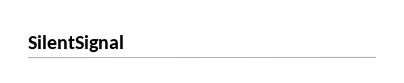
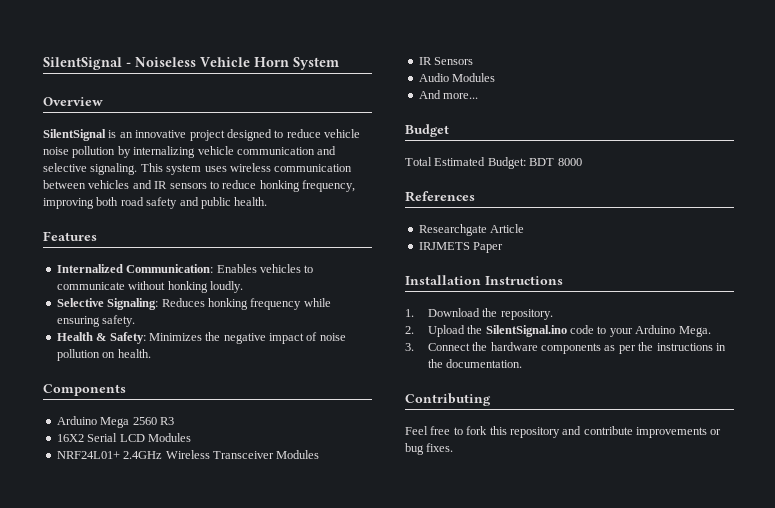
- SilentSignal
+ SilentSignal - Noiseless Vehicle Horn System
+ Overview
+ SilentSignal is an innovative project designed to reduce vehicle noise pollution by internalizing vehicle communication and selective signaling. This system uses wireless communication between vehicles and IR sensors to reduce honking frequency, improving both road safety and public health.
+ Features
+ Internalized Communication: Enables vehicles to communicate without honking loudly.
+ Selective Signaling: Reduces honking frequency while ensuring safety.
+ Health & Safety: Minimizes the negative impact of noise pollution on health.
+ Components
+ Arduino Mega 2560 R3
+ 16X2 Serial LCD Modules
+ NRF24L01+ 2.4GHz Wireless Transceiver Modules
+ IR Sensors
+ Audio Modules
+ And more...
+ Budget
+ Total Estimated Budget: BDT 8000
+ References
+ Researchgate Article
+ IRJMETS Paper
+ Installation Instructions
+ 1. Download the repository.
+ 2. Upload the SilentSignal.ino code to your Arduino Mega.
+ 3. Connect the hardware components as per the instructions in the documentation.
+ Contributing
+ Feel free to fork this repository and contribute improvements or bug fixes.

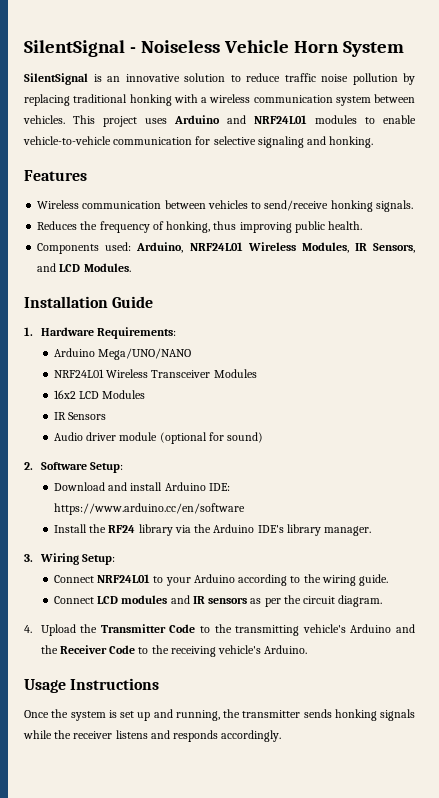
- Overview
- SilentSignal is an innovative project designed to reduce vehicle noise pollution by internalizing vehicle communication and selective signaling. This system uses wireless communication between vehicles and IR sensors to reduce honking frequency, improving both road safety and public health.
+ SilentSignal is an innovative solution to reduce traffic noise pollution by replacing traditional honking with a wireless communication system between vehicles. This project uses Arduino and NRF24L01 modules to enable vehicle-to-vehicle communication for selective signaling and honking.
  Features
- Internalized Communication: Enables vehicles to communicate without honking loudly.
- Selective Signaling: Reduces honking frequency while ensuring safety.
- Health & Safety: Minimizes the negative impact of noise pollution on health.
- Components
- Arduino Mega 2560 R3
- 16X2 Serial LCD Modules
- NRF24L01+ 2.4GHz Wireless Transceiver Modules
+ Wireless communication between vehicles to send/receive honking signals.
+ Reduces the frequency of honking, thus improving public health.
+ Components used: Arduino, NRF24L01 Wireless Modules, IR Sensors, and LCD Modules.
+ Installation Guide
+ 1. Hardware Requirements:
+ Arduino Mega/UNO/NANO
+ NRF24L01 Wireless Transceiver Modules
+ 16x2 LCD Modules
  IR Sensors
- Audio Modules
- And more...
- Budget
- Total Estimated Budget: BDT 8000
- References
- Researchgate Article
- IRJMETS Paper
- Installation Instructions
- 1. Download the repository.
- 2. Upload the SilentSignal.ino code to your Arduino Mega.
- 3. Connect the hardware components as per the instructions in the documentation.
- Contributing
- Feel free to fork this repository and contribute improvements or bug fixes.
+ Audio driver module (optional for sound)
+ 2. Software Setup:
+ Download and install Arduino IDE: https://www.arduino.cc/en/software
+ Install the RF24 library via the Arduino IDE's library manager.
+ 3. Wiring Setup:
+ Connect NRF24L01 to your Arduino according to the wiring guide.
+ Connect LCD modules and IR sensors as per the circuit diagram.
+ 4. Upload the Transmitter Code to the transmitting vehicle's Arduino and the Receiver Code to the receiving vehicle's Arduino.
+ Usage Instructions
+ Once the system is set up and running, the transmitter sends honking signals while the receiver listens and responds accordingly.

